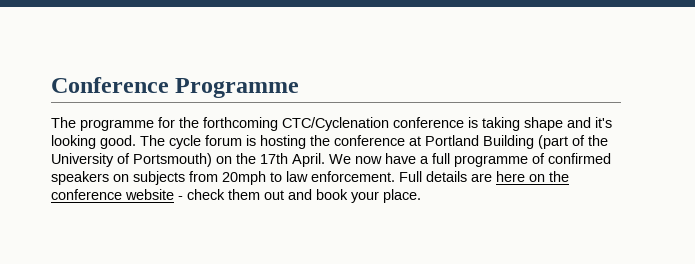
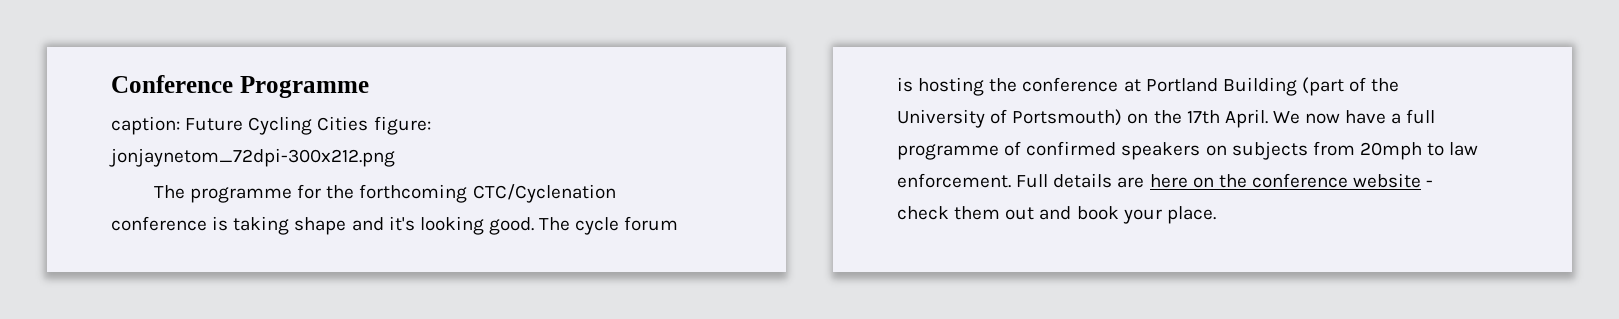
+ caption: Future Cycling Cities figure: jonjaynetom_72dpi-300x212.png

